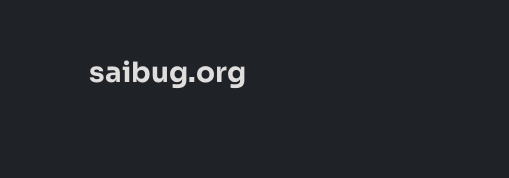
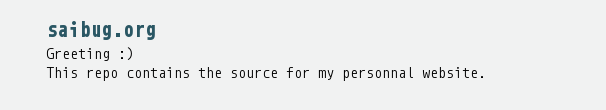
+ Greeting :)
+ This repo contains the source for my personnal website.

